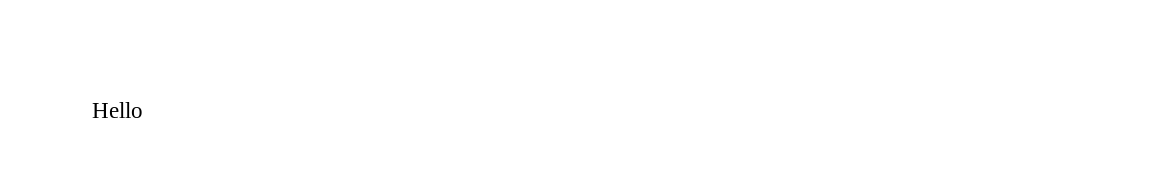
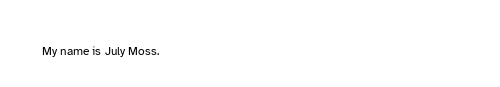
- Hello
+ My name is July Moss.

